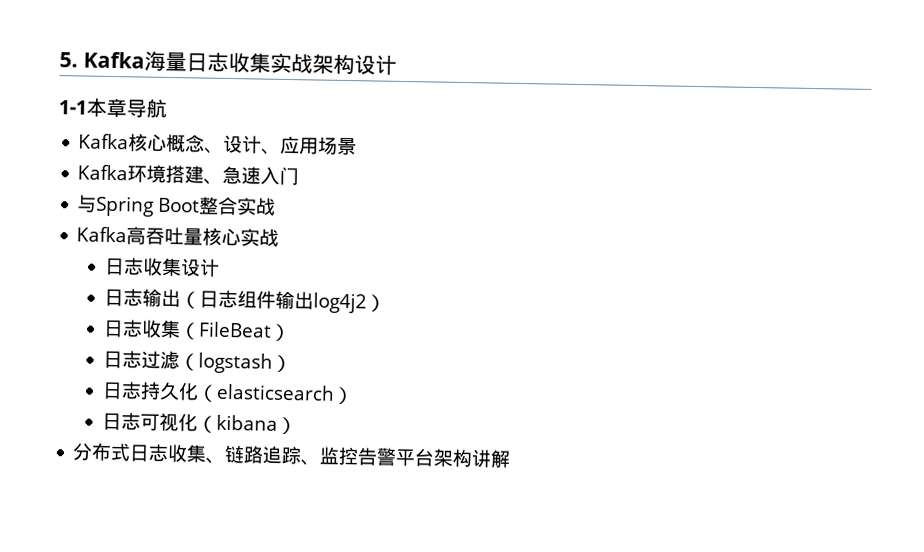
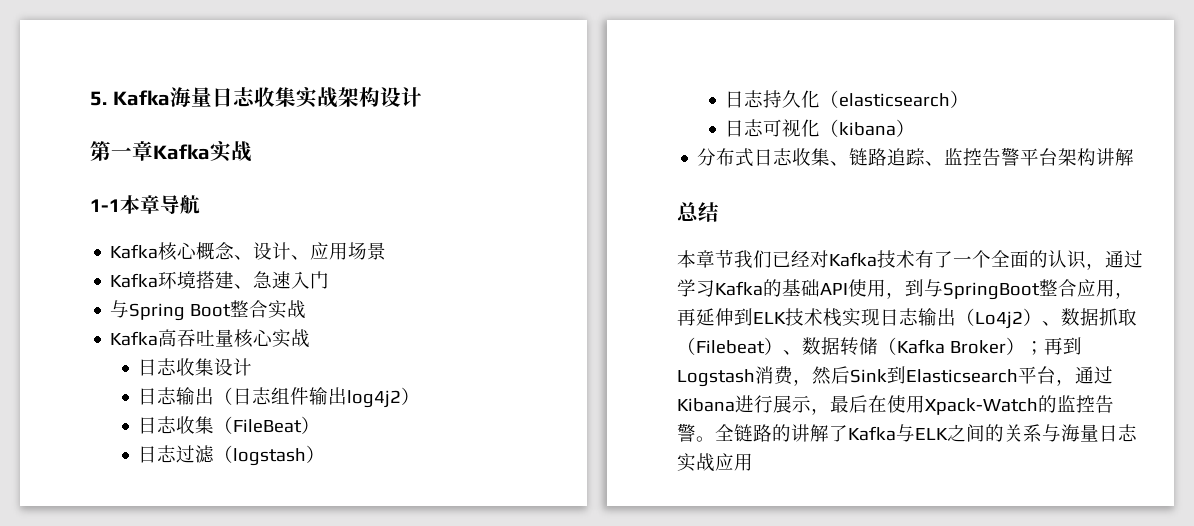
+ 第一章Kafka实战
+ 总结
+ 本章节我们已经对Kafka技术有了一个全面的认识，通过学习Kafka的基础API使用，到与SpringBoot整合应用，再延伸到ELK技术栈实现日志输出（Lo4j2）、数据抓取（Filebeat）、数据转储（Kafka Broker）；再到Logstash消费，然后Sink到Elasticsearch平台，通过Kibana进行展示，最后在使用Xpack-Watch的监控告警。全链路的讲解了Kafka与ELK之间的关系与海量日志实战应用

